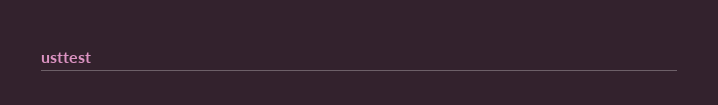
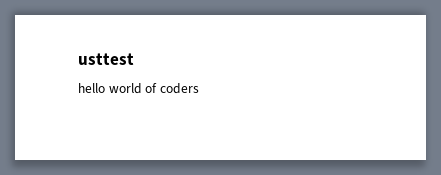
+ hello world of coders

